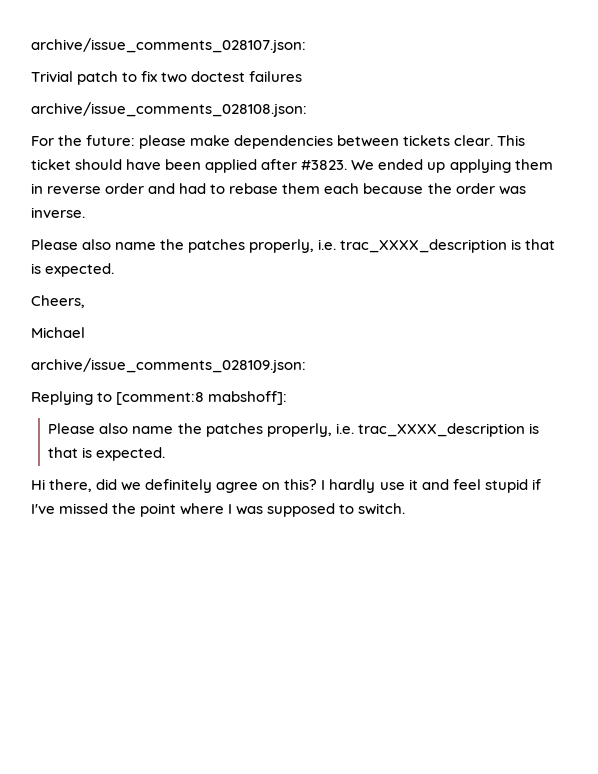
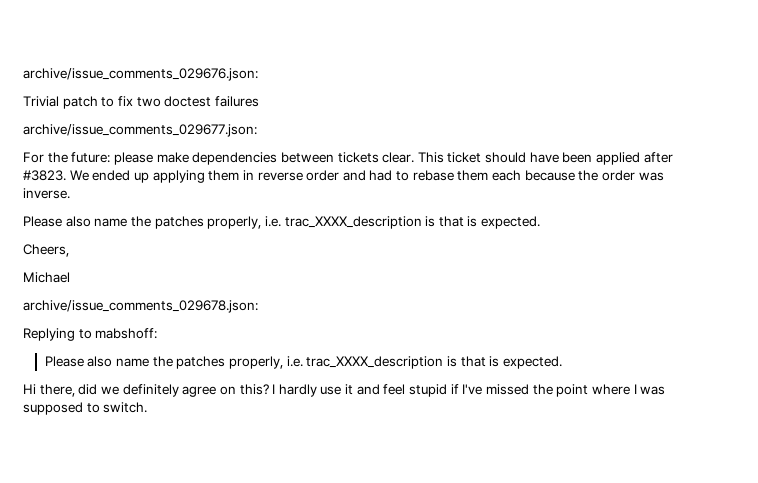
- archive/issue_comments_028107.json:
+ archive/issue_comments_029676.json:
- archive/issue_comments_028108.json:
+ archive/issue_comments_029677.json:
- archive/issue_comments_028109.json:
+ archive/issue_comments_029678.json:
- Replying to [comment:8 mabshoff]:
+ Replying to mabshoff:

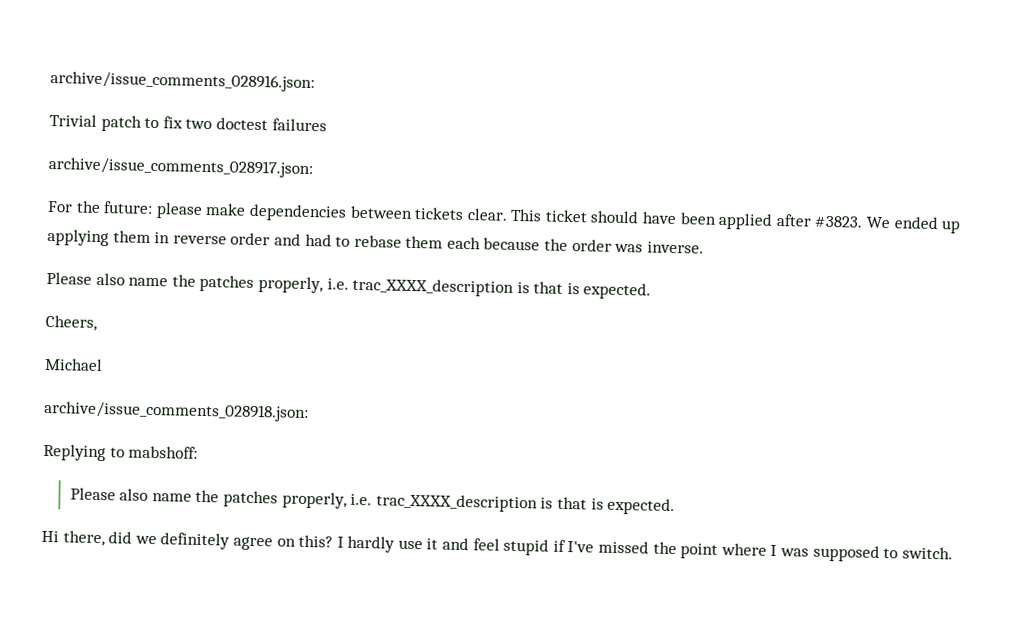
- archive/issue_comments_029676.json:
+ archive/issue_comments_028916.json:
- archive/issue_comments_029677.json:
+ archive/issue_comments_028917.json:
- archive/issue_comments_029678.json:
+ archive/issue_comments_028918.json:

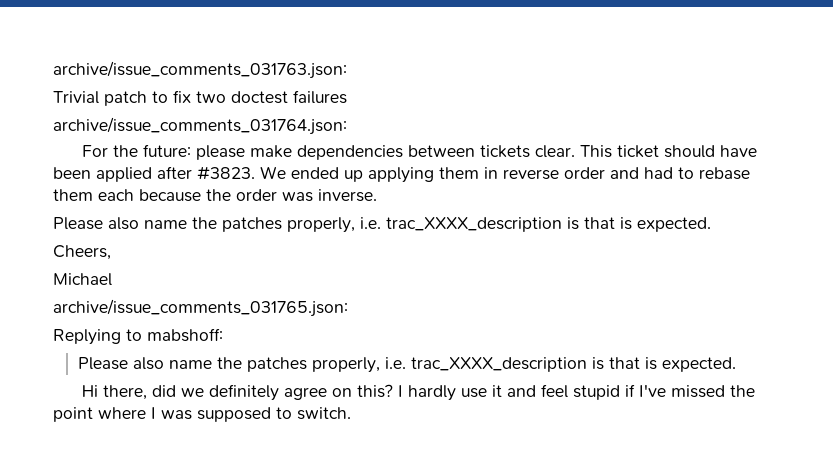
- archive/issue_comments_028916.json:
+ archive/issue_comments_031763.json:
- archive/issue_comments_028917.json:
+ archive/issue_comments_031764.json:
- archive/issue_comments_028918.json:
+ archive/issue_comments_031765.json:

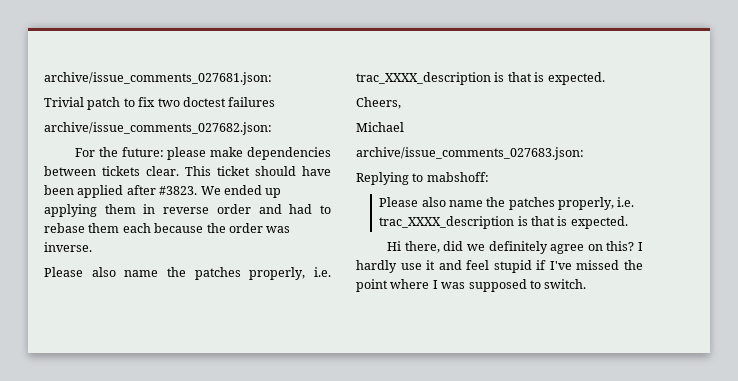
- archive/issue_comments_031763.json:
+ archive/issue_comments_027681.json:
- archive/issue_comments_031764.json:
+ archive/issue_comments_027682.json:
- archive/issue_comments_031765.json:
+ archive/issue_comments_027683.json:

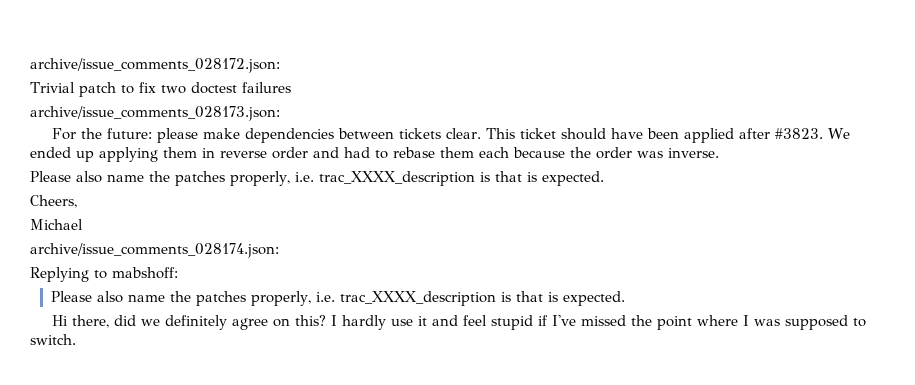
- archive/issue_comments_027681.json:
+ archive/issue_comments_028172.json:
- archive/issue_comments_027682.json:
+ archive/issue_comments_028173.json:
- archive/issue_comments_027683.json:
+ archive/issue_comments_028174.json:

